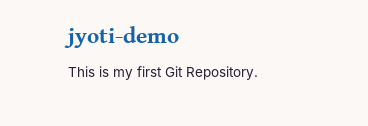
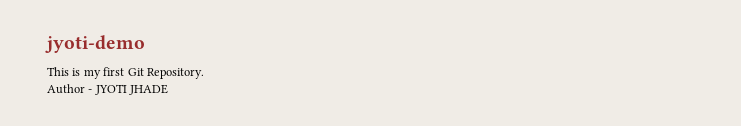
+ Author - JYOTI JHADE

